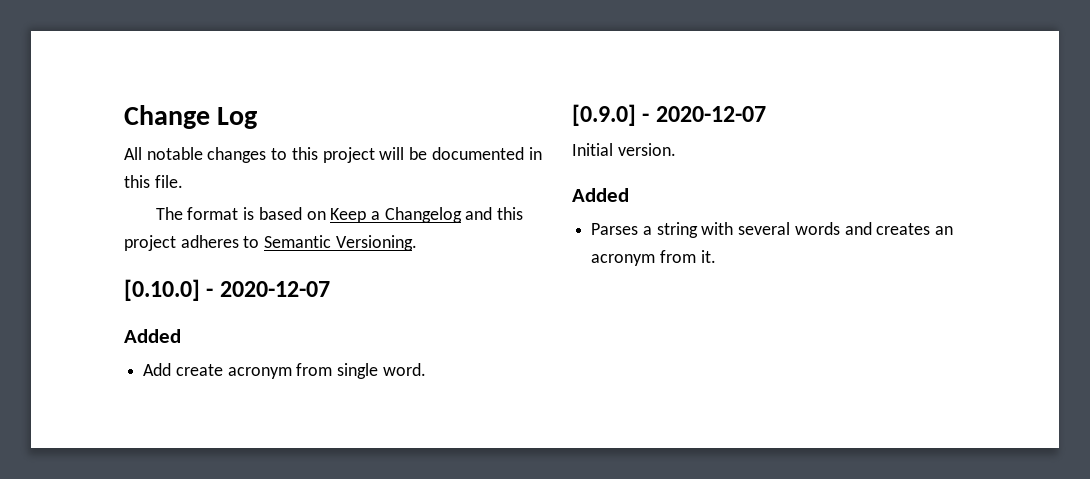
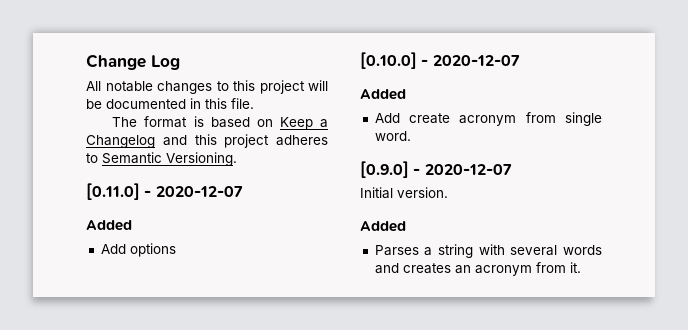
+ [0.11.0] - 2020-12-07
+ Added
+ Add options

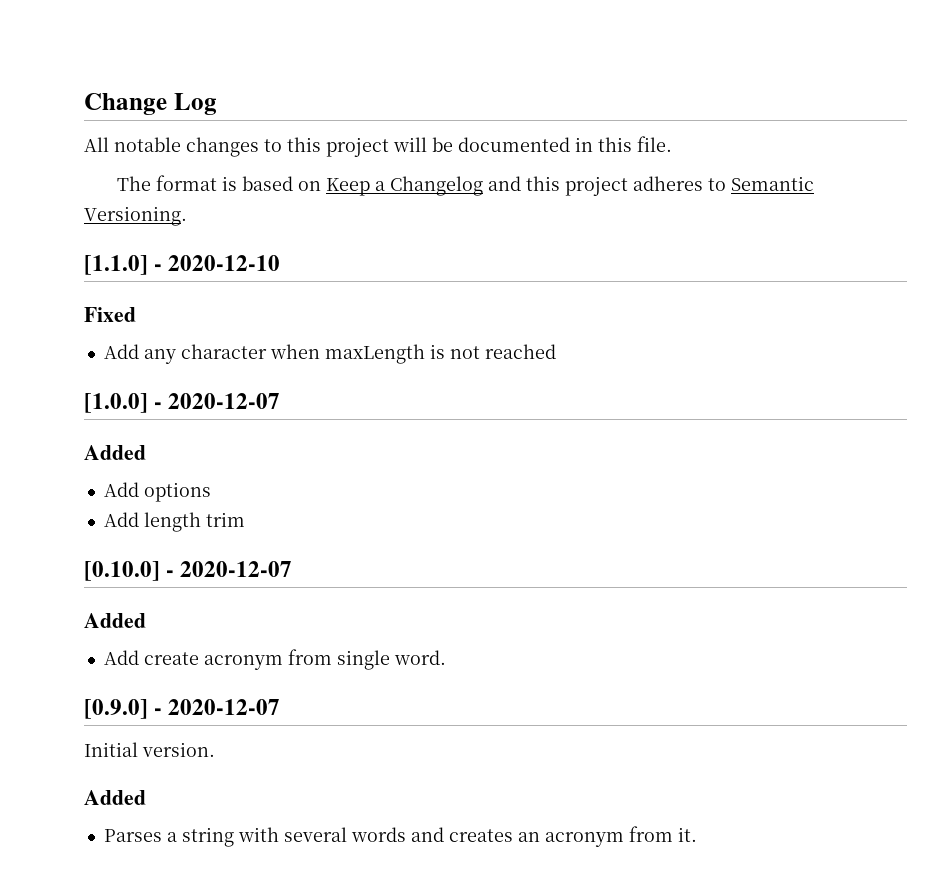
- [0.11.0] - 2020-12-07
+ [1.1.0] - 2020-12-10
+ Fixed
+ Add any character when maxLength is not reached
+ [1.0.0] - 2020-12-07
+ Add length trim

